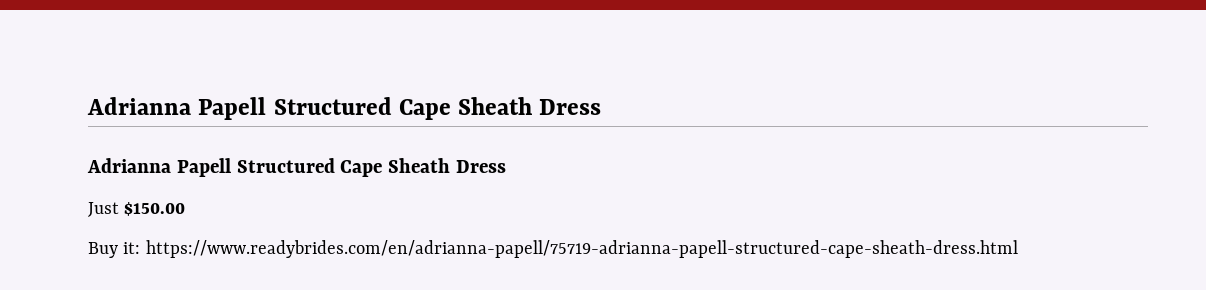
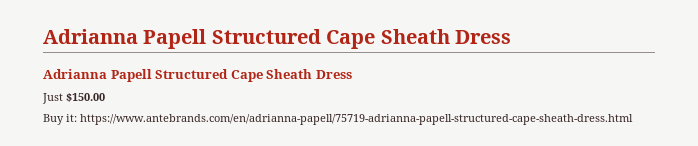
- Buy it: https://www.readybrides.com/en/adrianna-papell/75719-adrianna-papell-structured-cape-sheath-dress.html
+ Buy it: https://www.antebrands.com/en/adrianna-papell/75719-adrianna-papell-structured-cape-sheath-dress.html

